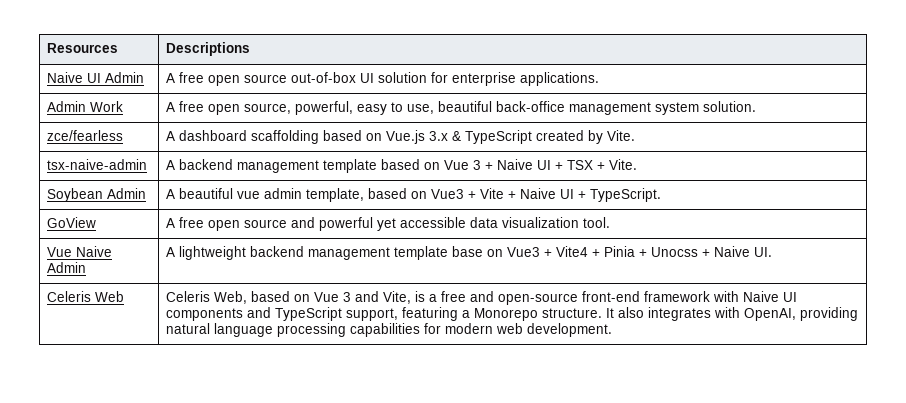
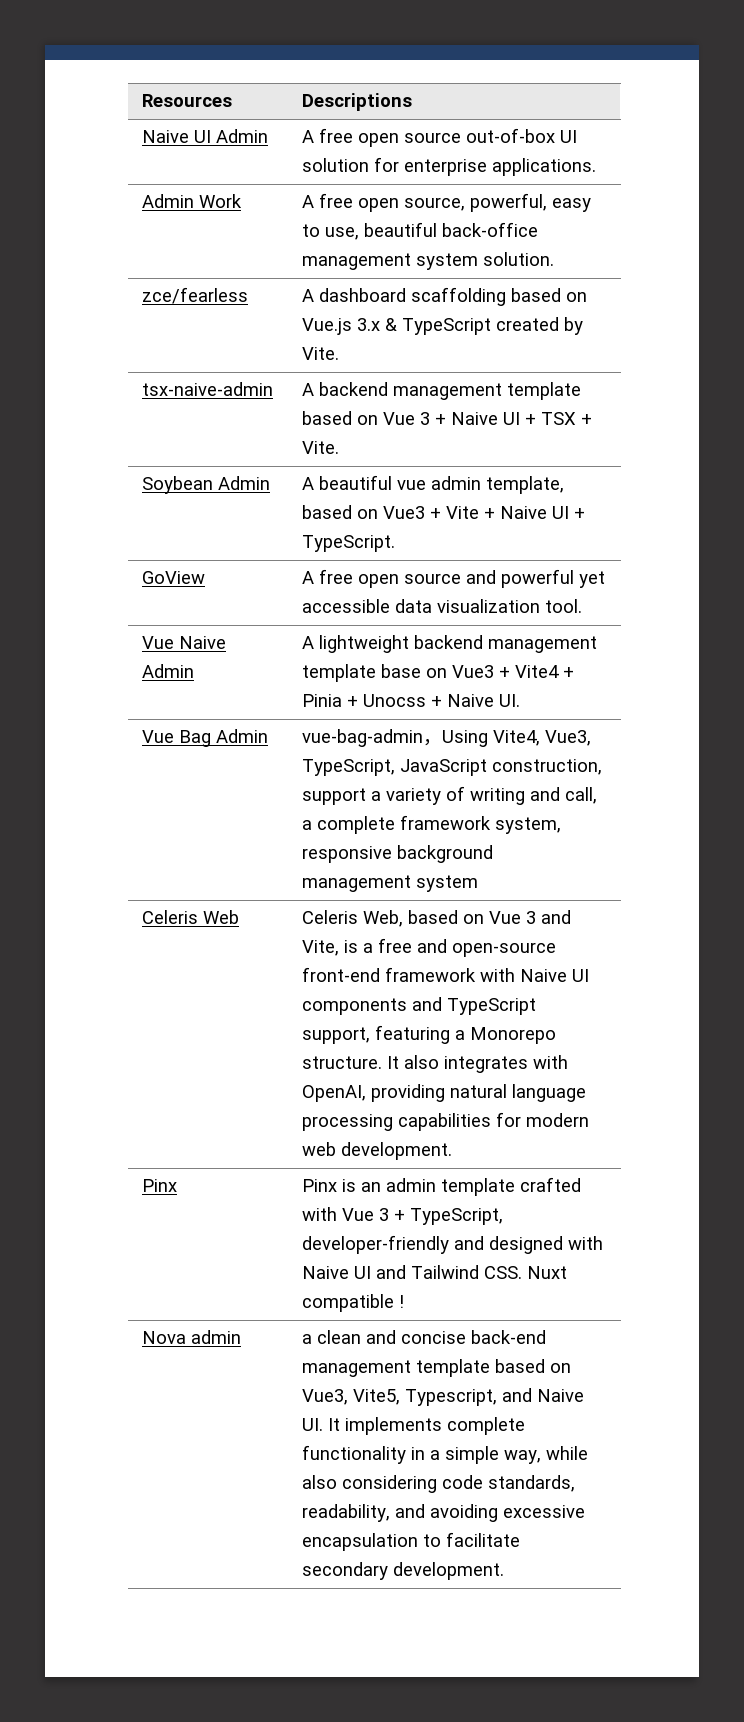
+ Vue Bag Admin | vue-bag-admin，Using Vite4, Vue3, TypeScript, JavaScript construction, support a variety of writing and call, a complete framework system, responsive background management system
+ Pinx | Pinx is an admin template crafted with Vue 3 + TypeScript, developer-friendly and designed with Naive UI and Tailwind CSS. Nuxt compatible !
+ Nova admin | a clean and concise back-end management template based on Vue3, Vite5, Typescript, and Naive UI. It implements complete functionality in a simple way, while also considering code standards, readability, and avoiding excessive encapsulation to facilitate secondary development.

